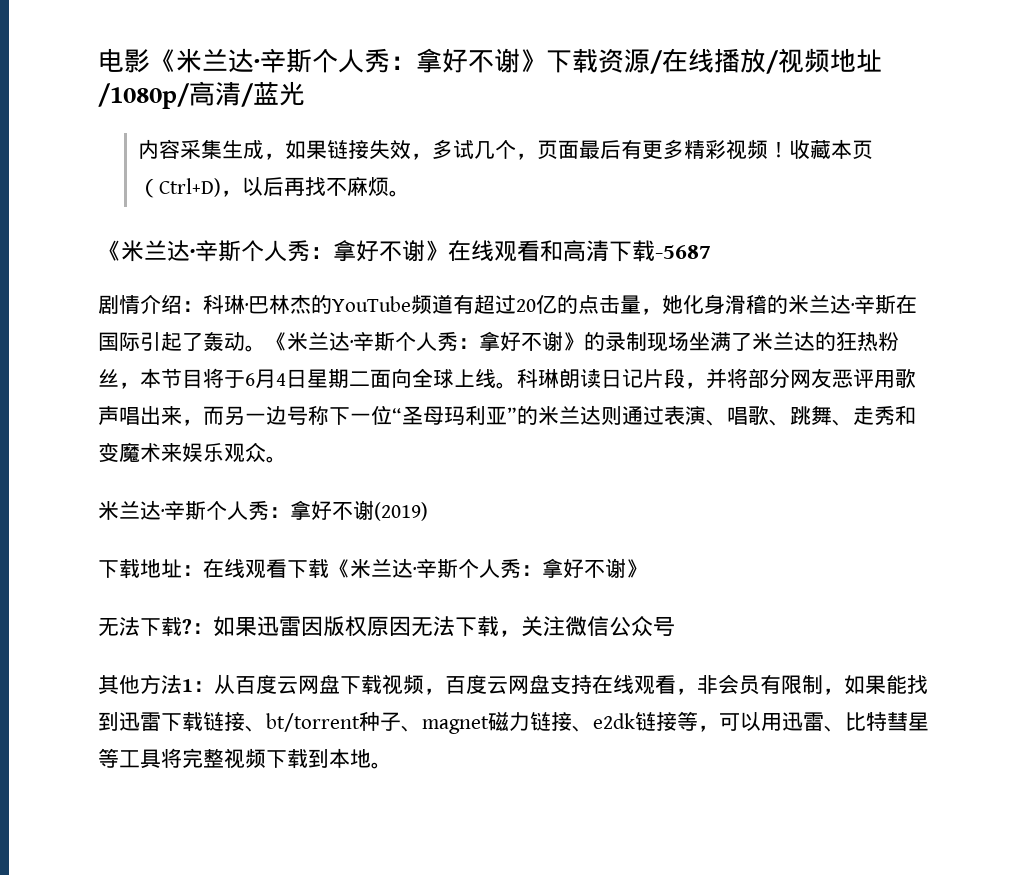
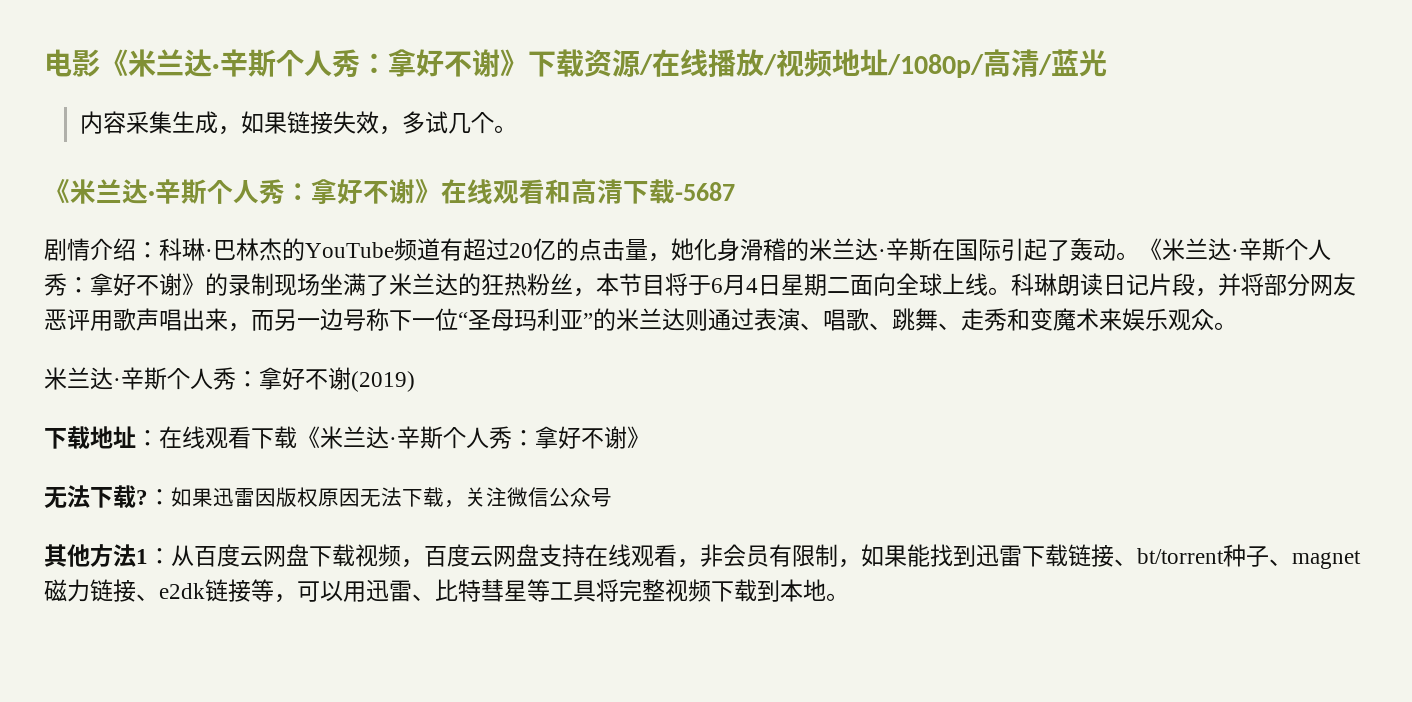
- 内容采集生成，如果链接失效，多试几个，页面最后有更多精彩视频！收藏本页（Ctrl+D)，以后再找不麻烦。
+ 内容采集生成，如果链接失效，多试几个。

